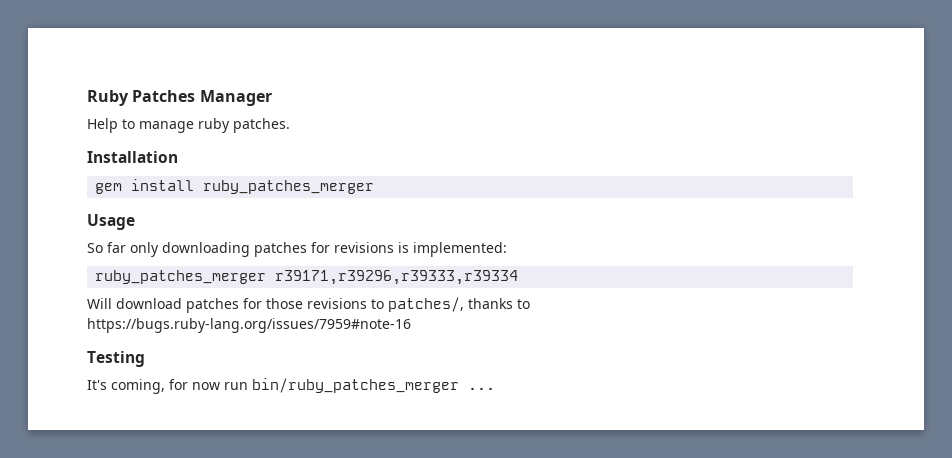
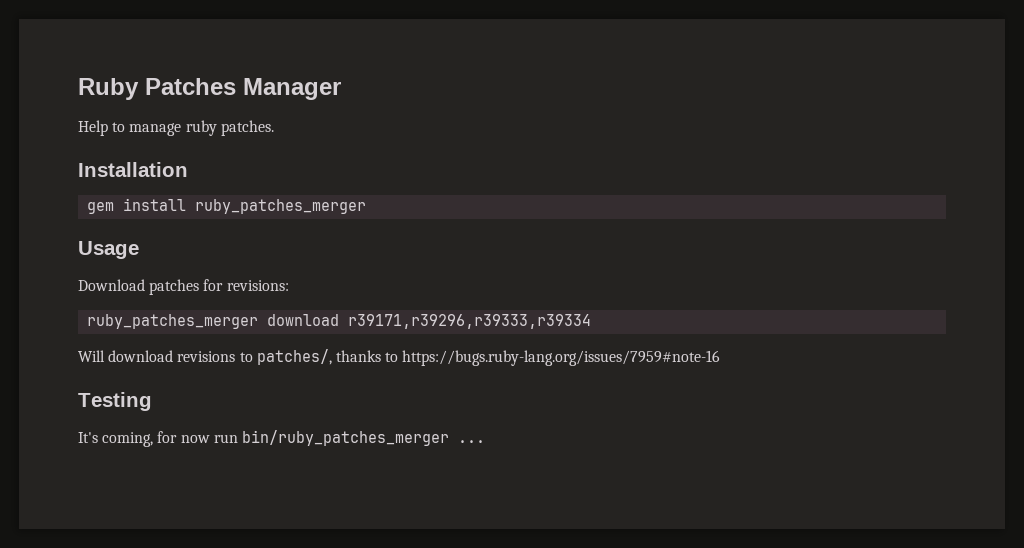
- So far only downloading patches for revisions is implemented:
- ruby_patches_merger r39171,r39296,r39333,r39334
+ Download patches for revisions:
+ ruby_patches_merger download r39171,r39296,r39333,r39334
- Will download patches for those revisions to patches/, thanks to https://bugs.ruby-lang.org/issues/7959#note-16
+ Will download revisions to patches/, thanks to https://bugs.ruby-lang.org/issues/7959#note-16

